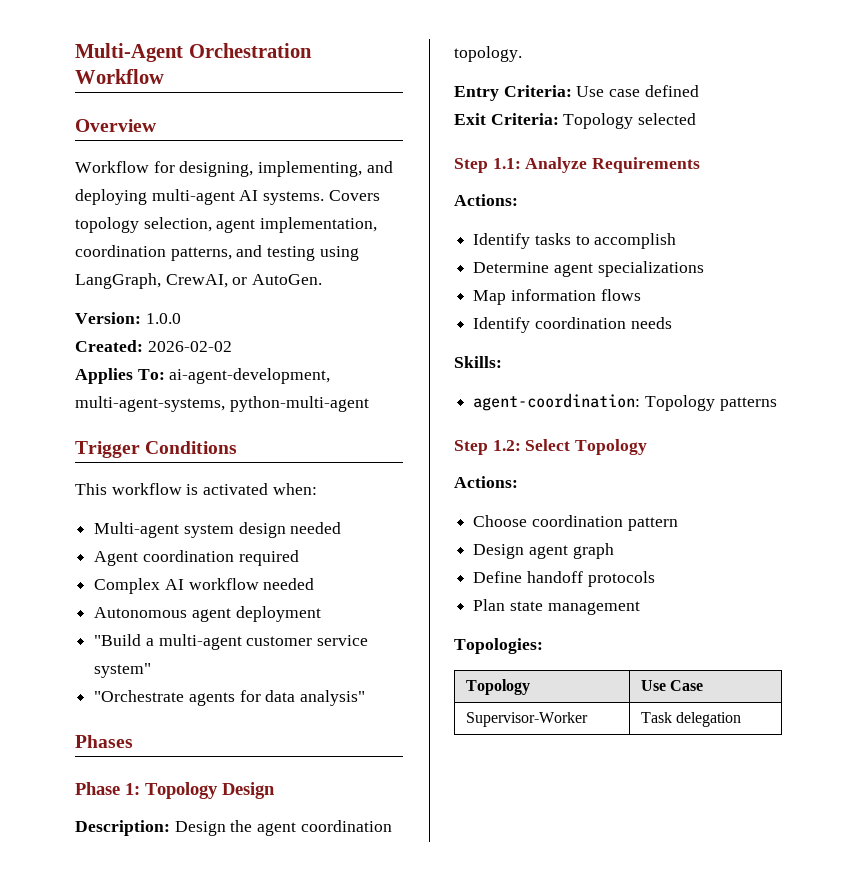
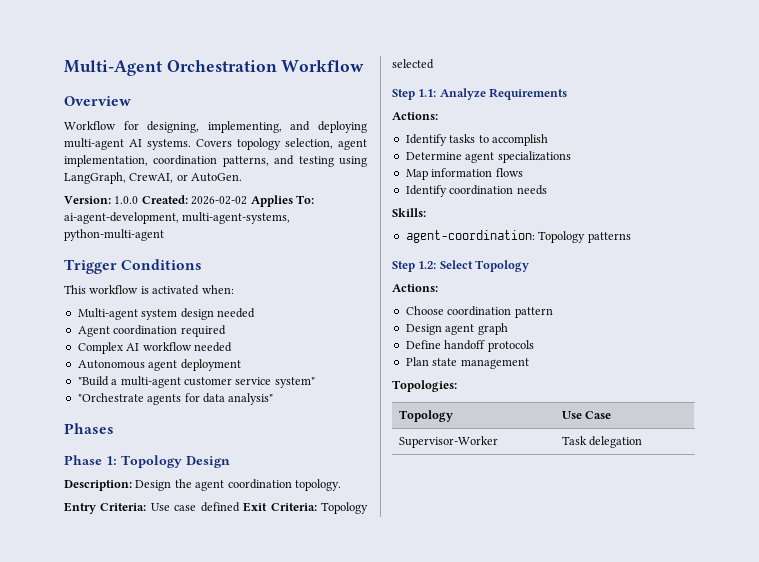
- Version: 1.0.0
- Created: 2026-02-02
- Applies To: ai-agent-development, multi-agent-systems, python-multi-agent
+ Version: 1.0.0 Created: 2026-02-02 Applies To: ai-agent-development, multi-agent-systems, python-multi-agent
- Entry Criteria: Use case defined
- Exit Criteria: Topology selected
+ Entry Criteria: Use case defined Exit Criteria: Topology selected

